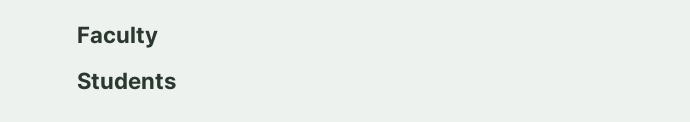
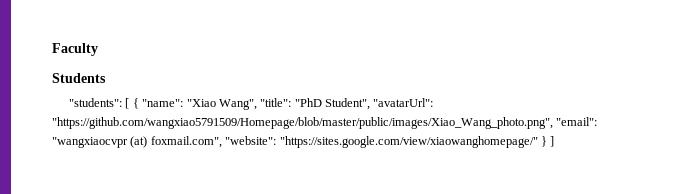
+ "students": [ { "name": "Xiao Wang", "title": "PhD Student", "avatarUrl": "https://github.com/wangxiao5791509/Homepage/blob/master/public/images/Xiao_Wang_photo.png", "email": "wangxiaocvpr (at) foxmail.com", "website": "https://sites.google.com/view/xiaowanghomepage/" } ]

